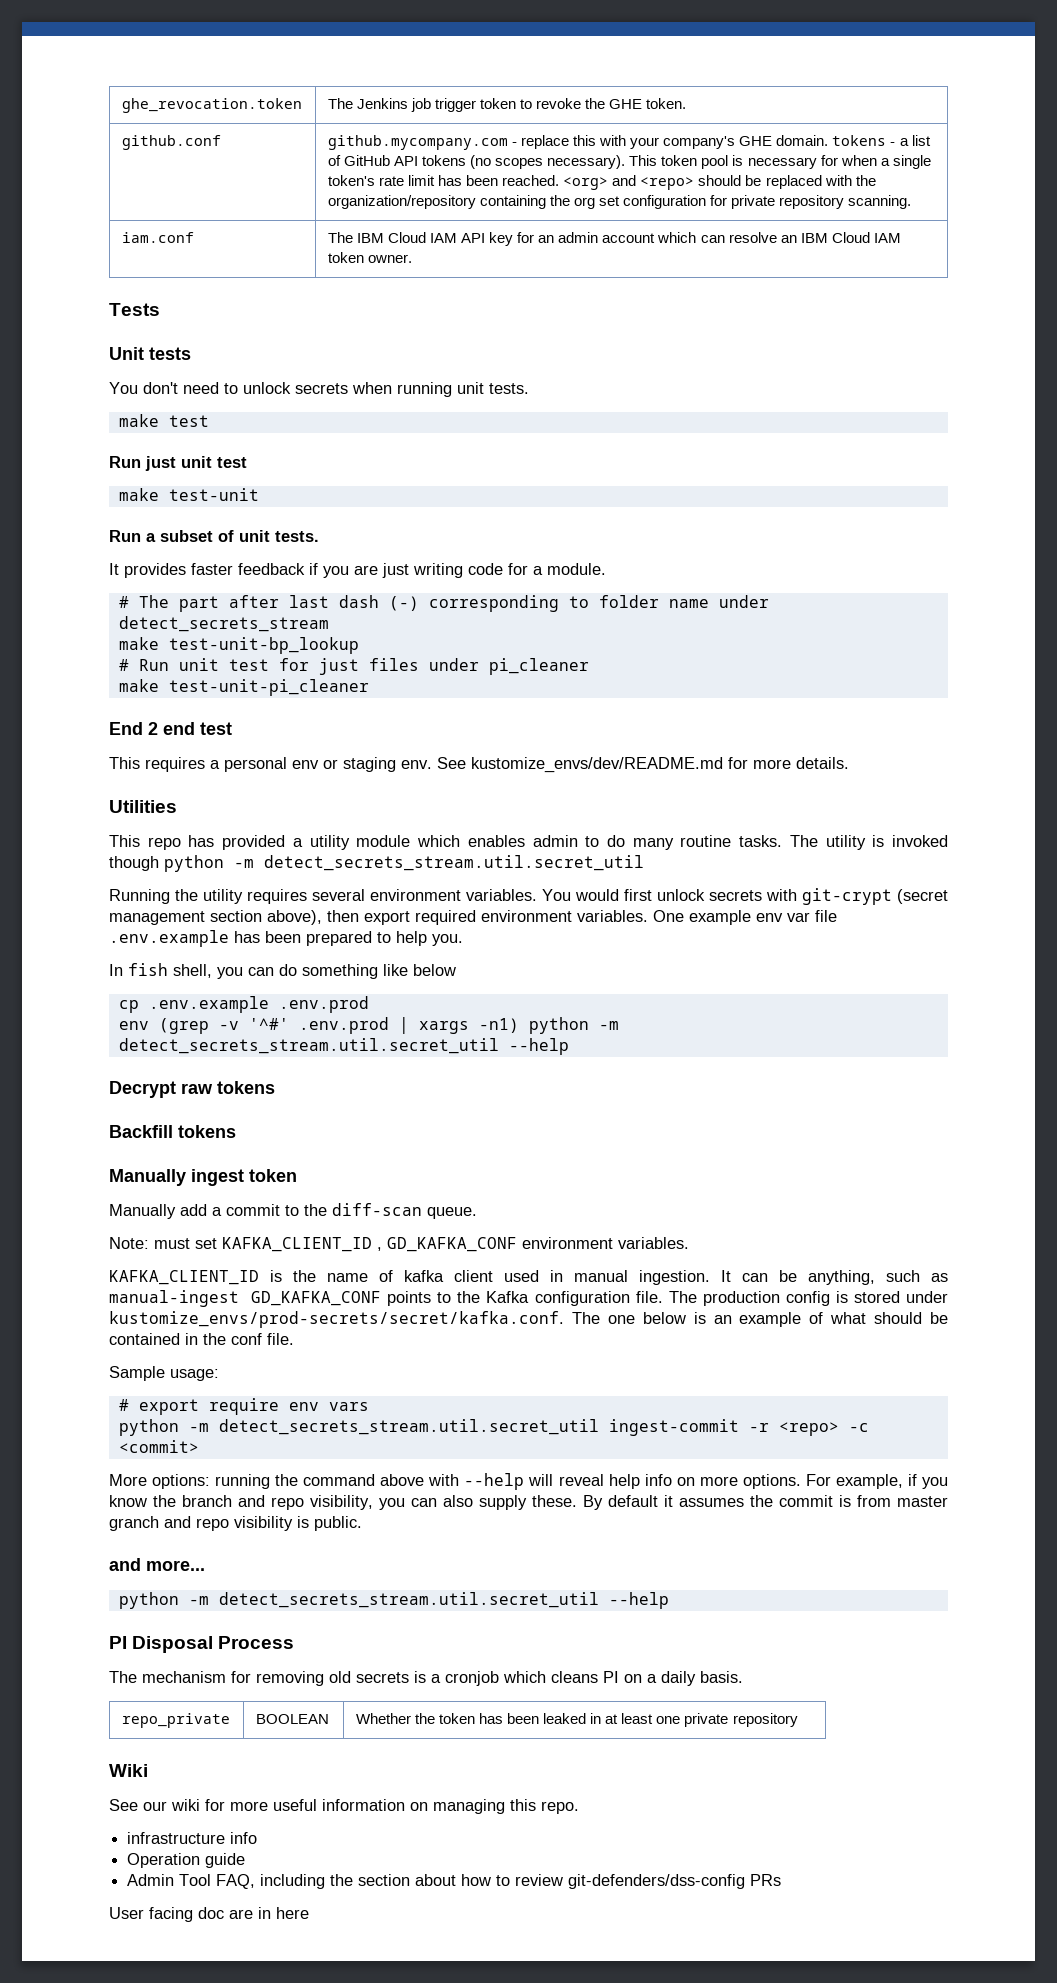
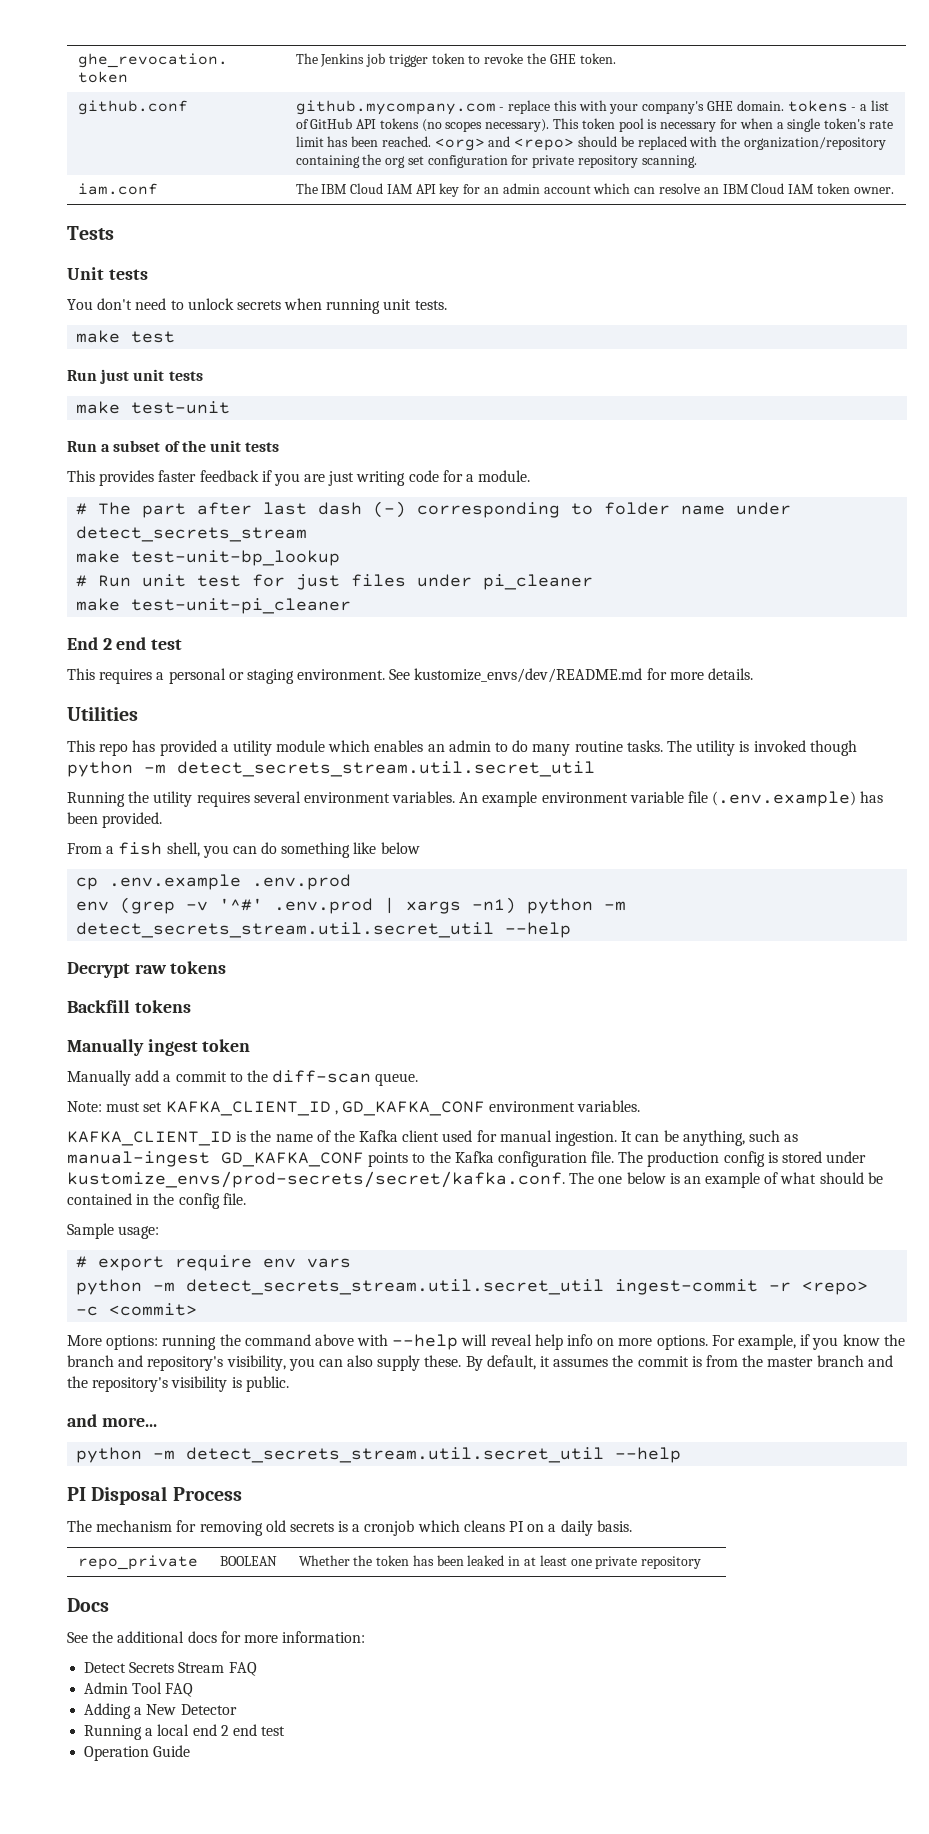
- Run just unit test
+ Run just unit tests
- Run a subset of unit tests.
- It provides faster feedback if you are just writing code for a module.
+ Run a subset of the unit tests
+ This provides faster feedback if you are just writing code for a module.
- This requires a personal env or staging env.
+ This requires a personal or staging environment.
- This repo has provided a utility module which enables admin to do many routine tasks.
+ This repo has provided a utility module which enables an admin to do many routine tasks.
- You would first unlock secrets with git-crypt (secret management section above), then export required environment variables. One example env var file .env.example has been prepared to help you.
- In fish shell, you can do something like below
+ An example environment variable file (.env.example) has been provided.
+ From a fish shell, you can do something like below
- KAFKA_CLIENT_ID is the name of kafka client used in manual ingestion.
+ KAFKA_CLIENT_ID is the name of the Kafka client used for manual ingestion.
- The production config is stored under kustomize_envs/prod-secrets/secret/kafka.conf. The one below is an example of what should be contained in the conf file.
+ The production config is stored under kustomize_envs/prod-secrets/secret/kafka.conf. The one below is an example of what should be contained in the config file.
- For example, if you know the branch and repo visibility, you can also supply these.
+ For example, if you know the branch and repository's visibility, you can also supply these.
- By default it assumes the commit is from master granch and repo visibility is public.
+ By default, it assumes the commit is from the master branch and the repository's visibility is public.
- Wiki
- See our wiki for more useful information on managing this repo.
- infrastructure info
- Operation guide
- Admin Tool FAQ, including the section about how to review git-defenders/dss-config PRs
- User facing doc are in here
+ Docs
+ See the additional docs for more information:
+ Detect Secrets Stream FAQ
+ Admin Tool FAQ
+ Adding a New Detector
+ Running a local end 2 end test
+ Operation Guide

